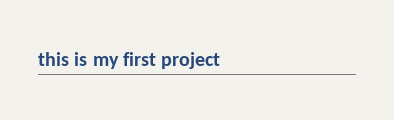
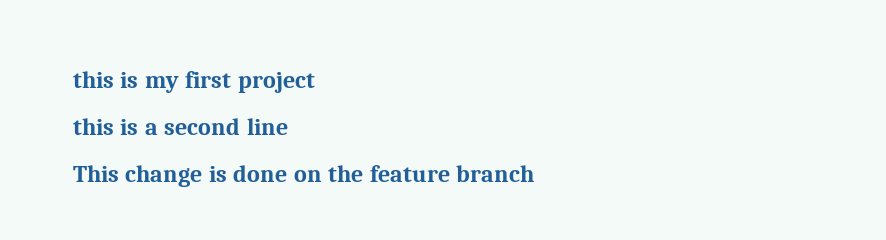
+ this is a second line
+ This change is done on the feature branch

